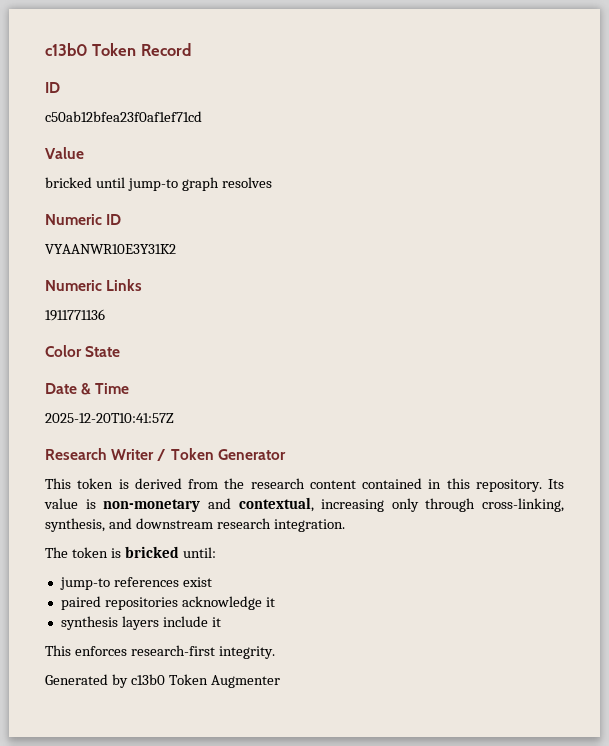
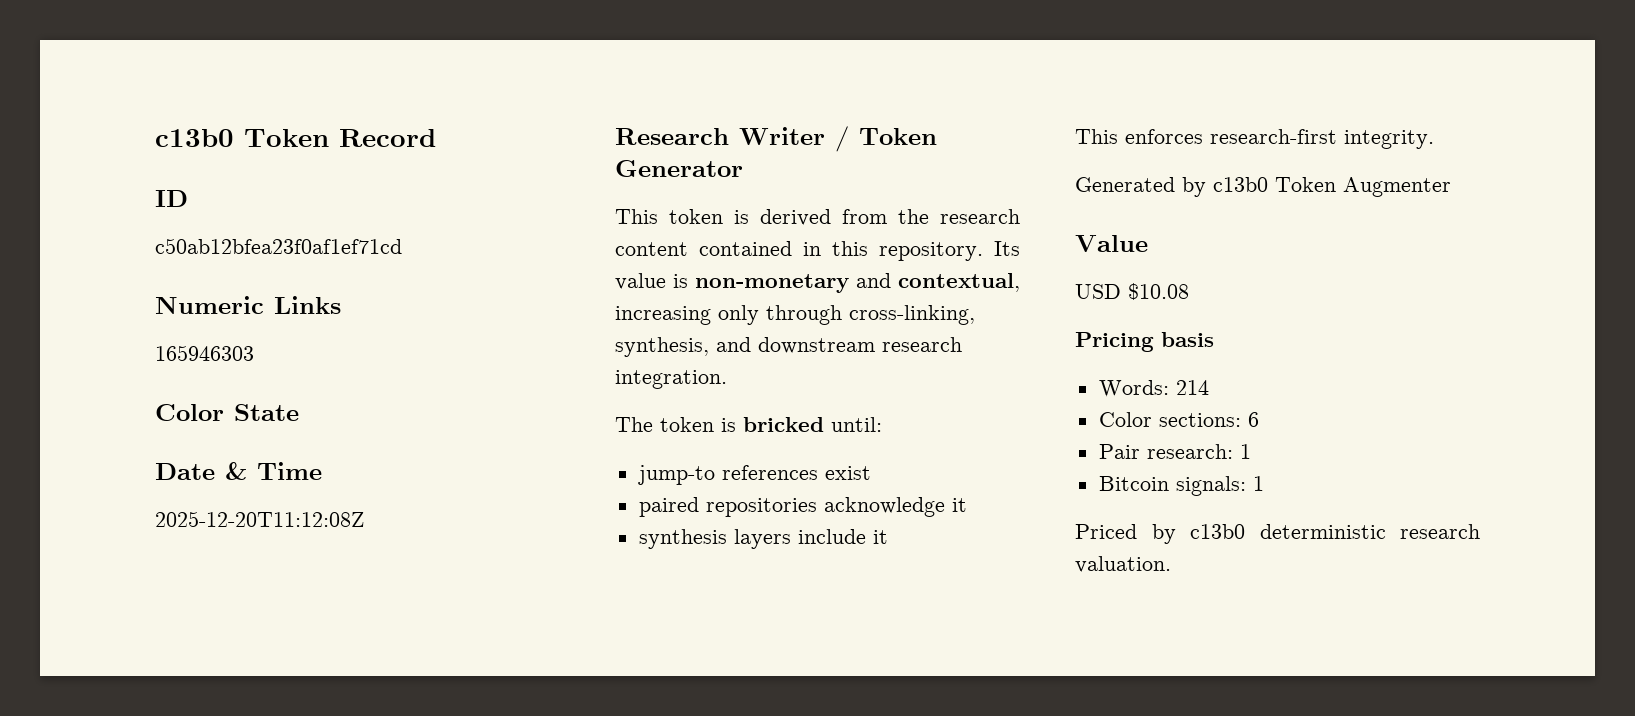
- Value
- bricked until jump-to graph resolves
- Numeric ID
- VYAANWR10E3Y31K2
- 1911771136
+ 165946303
- 2025-12-20T10:41:57Z
+ 2025-12-20T11:12:08Z
+ Value
+ USD $10.08
+ Pricing basis
+ Words: 214
+ Color sections: 6
+ Pair research: 1
+ Bitcoin signals: 1
+ Priced by c13b0 deterministic research valuation.

